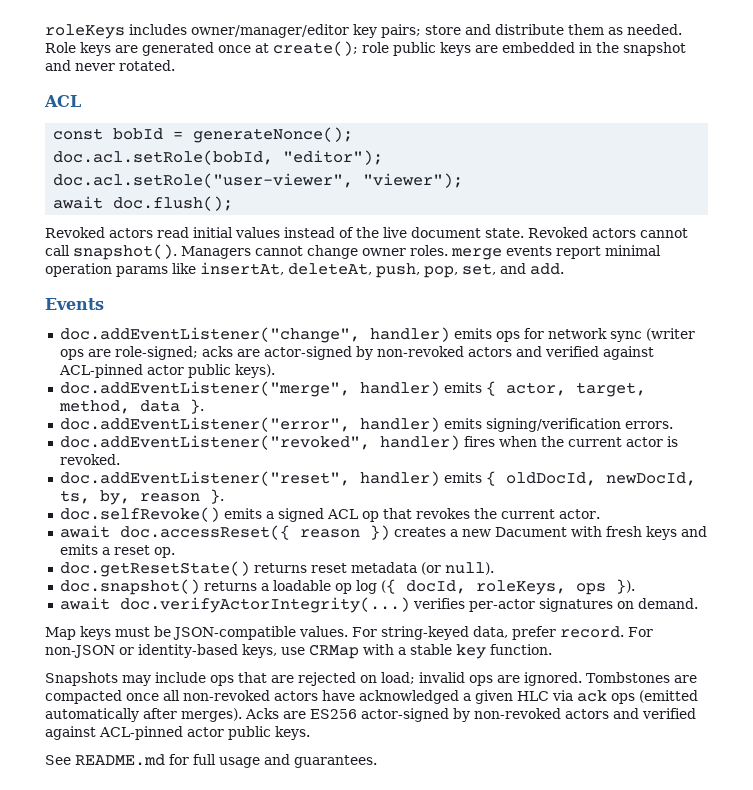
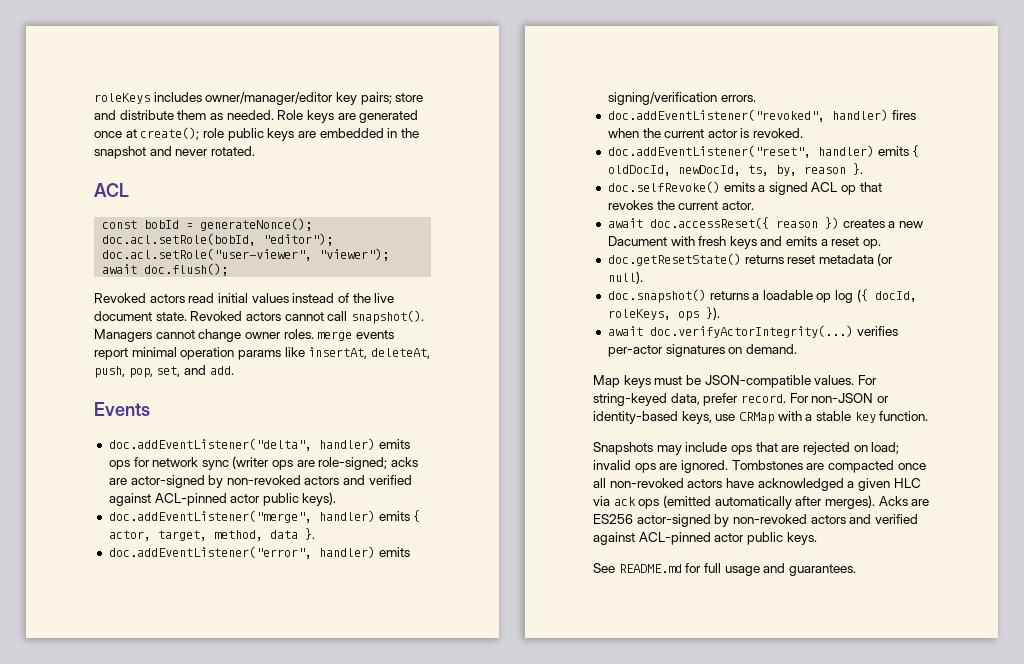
- doc.addEventListener("change", handler) emits ops for network sync (writer ops are role-signed; acks are actor-signed by non-revoked actors and verified against ACL-pinned actor public keys).
+ doc.addEventListener("delta", handler) emits ops for network sync (writer ops are role-signed; acks are actor-signed by non-revoked actors and verified against ACL-pinned actor public keys).

